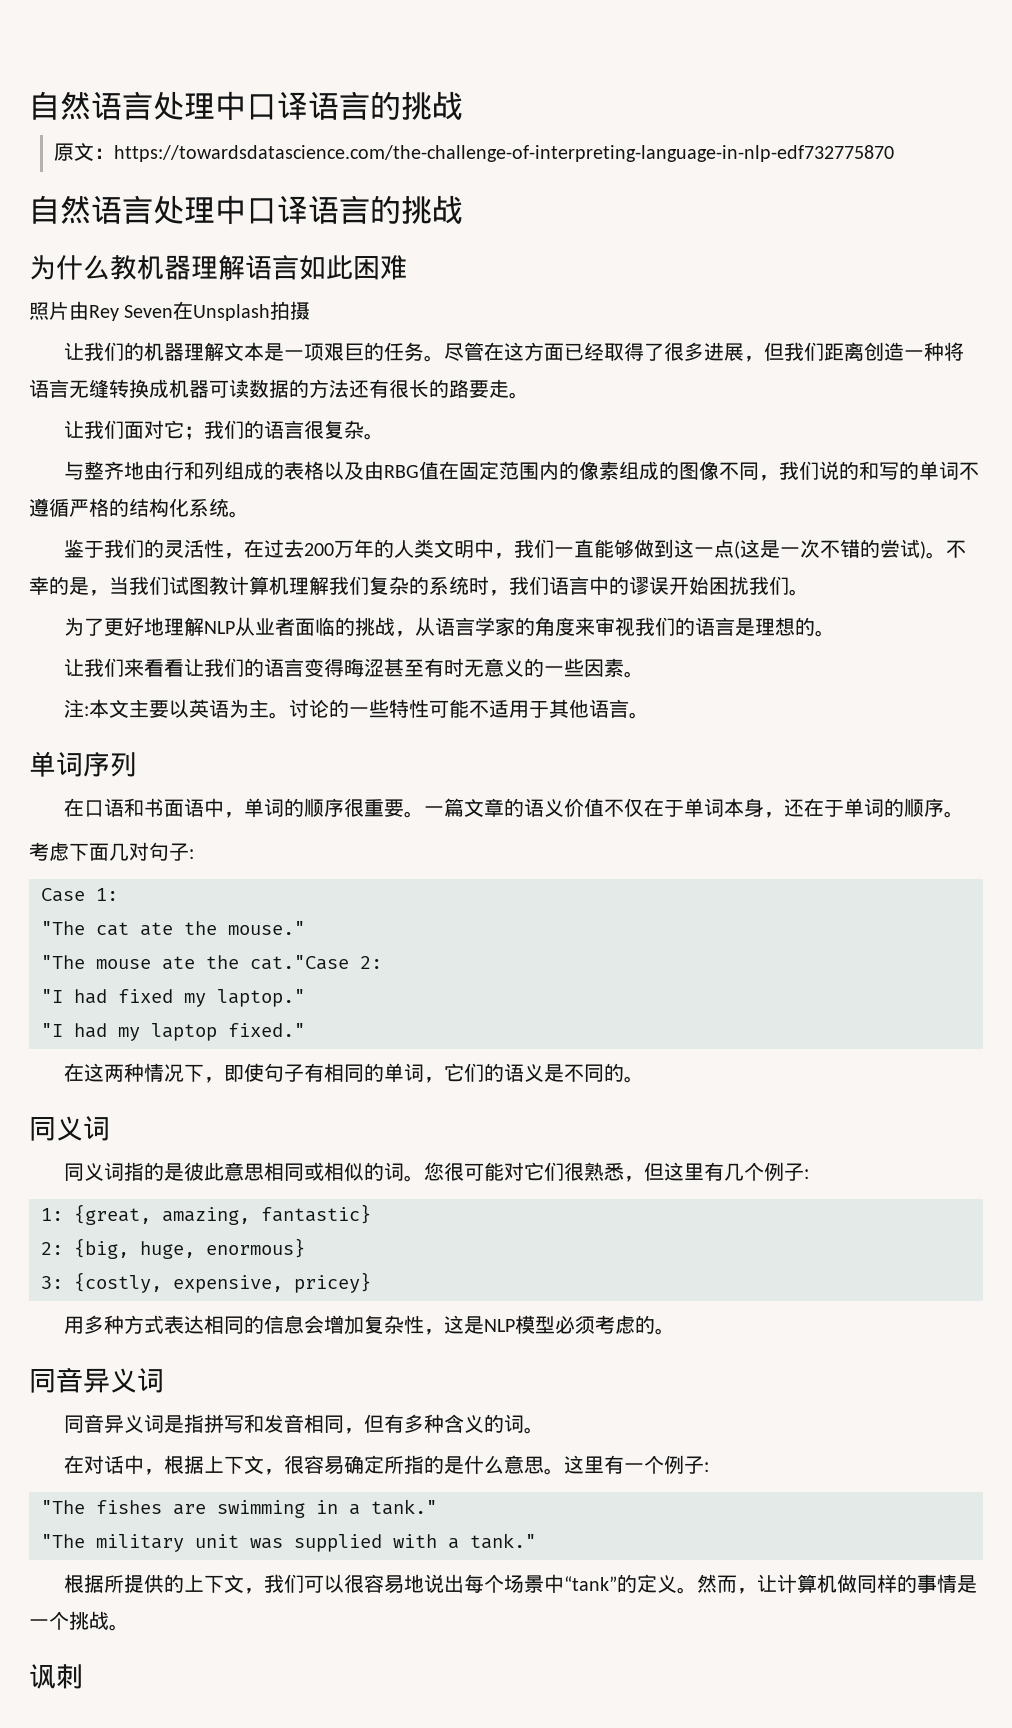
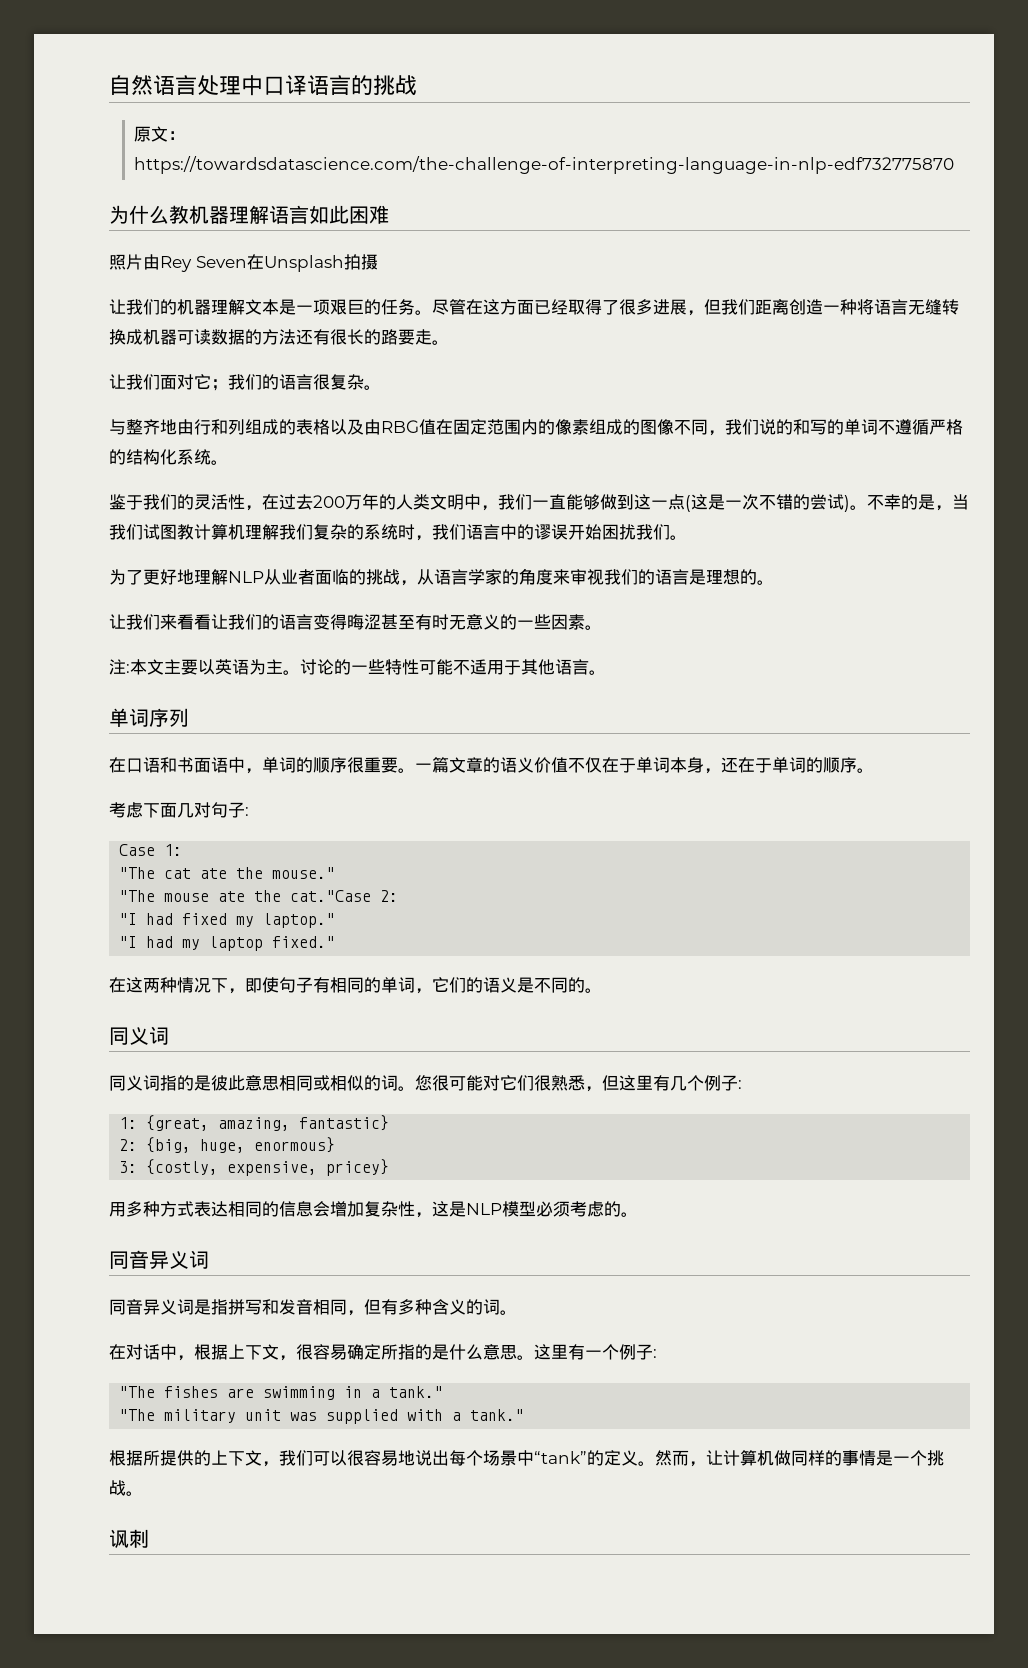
  原文：https://towardsdatascience.com/the-challenge-of-interpreting-language-in-nlp-edf732775870
- 自然语言处理中口译语言的挑战

